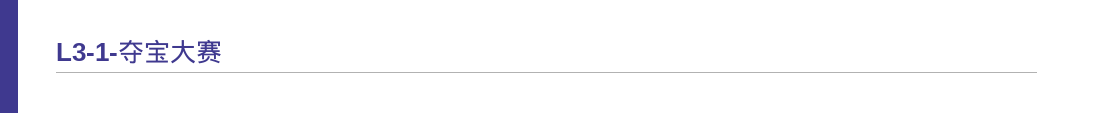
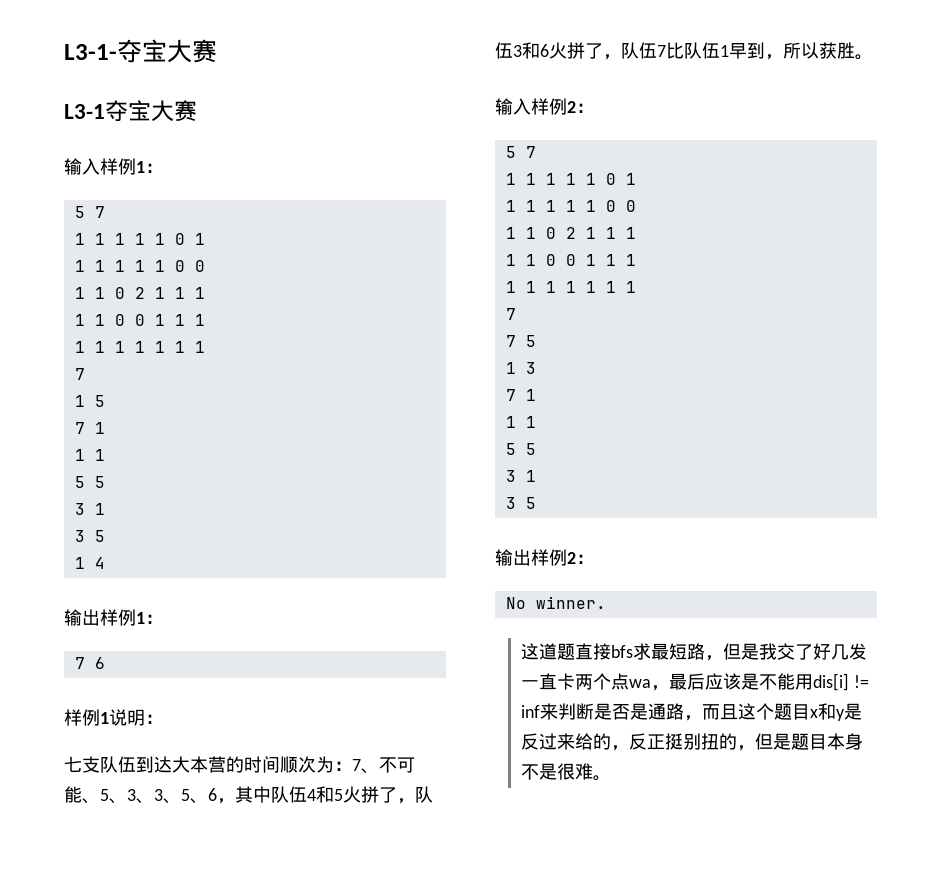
+ L3-1夺宝大赛
+ 输入样例1：
+ 5 7
+ 1 1 1 1 1 0 1
+ 1 1 1 1 1 0 0
+ 1 1 0 2 1 1 1
+ 1 1 0 0 1 1 1
+ 1 1 1 1 1 1 1
+ 7
+ 1 5
+ 7 1
+ 1 1
+ 5 5
+ 3 1
+ 3 5
+ 1 4
+ 输出样例1：
+ 7 6
+ 样例1说明：
+ 七支队伍到达大本营的时间顺次为：7、不可能、5、3、3、5、6，其中队伍4和5火拼了，队伍3和6火拼了，队伍7比队伍1早到，所以获胜。
+ 输入样例2：
+ 5 7
+ 1 1 1 1 1 0 1
+ 1 1 1 1 1 0 0
+ 1 1 0 2 1 1 1
+ 1 1 0 0 1 1 1
+ 1 1 1 1 1 1 1
+ 7
+ 7 5
+ 1 3
+ 7 1
+ 1 1
+ 5 5
+ 3 1
+ 3 5
+ 输出样例2：
+ No winner.
+ 这道题直接bfs求最短路，但是我交了好几发一直卡两个点wa，最后应该是不能用dis[i] != inf来判断是否是通路，而且这个题目x和y是反过来给的，反正挺别扭的，但是题目本身不是很难。

